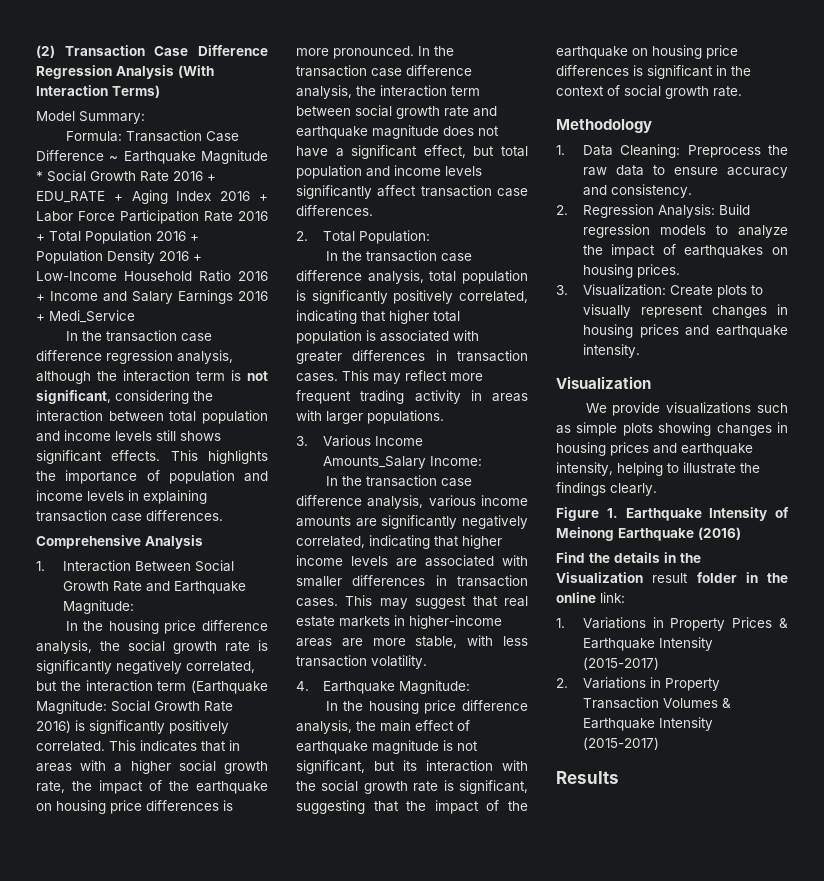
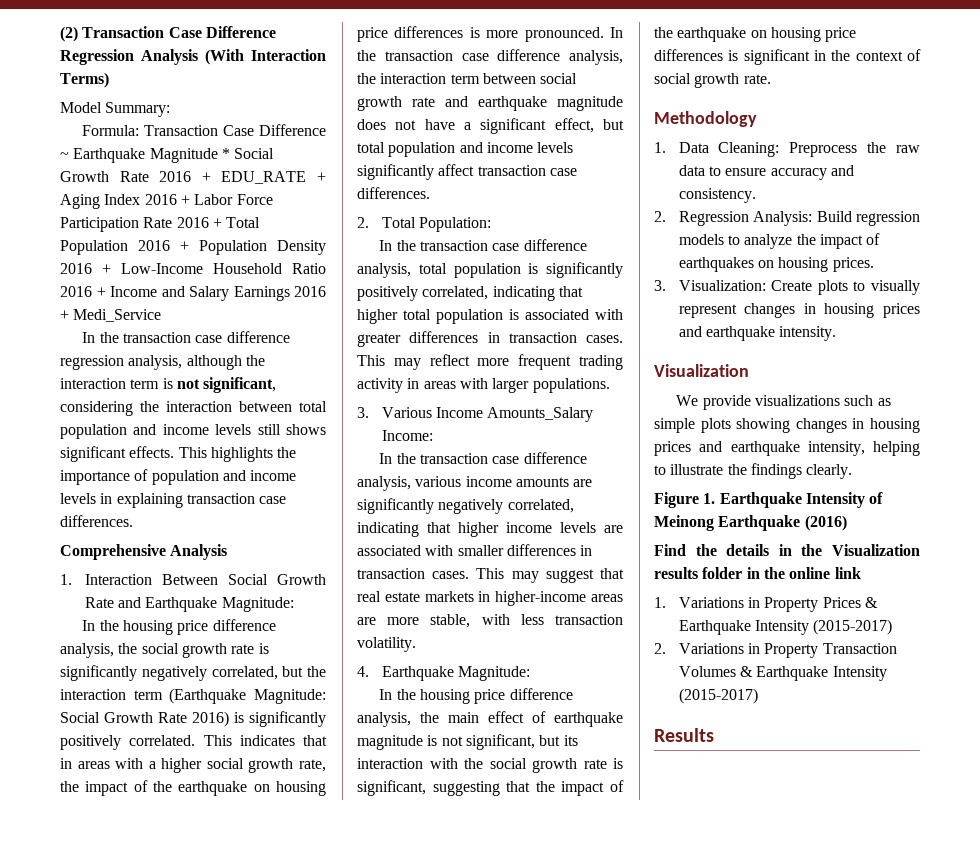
- Find the details in the Visualization result folder in the online link:
+ Find the details in the Visualization results folder in the online link

